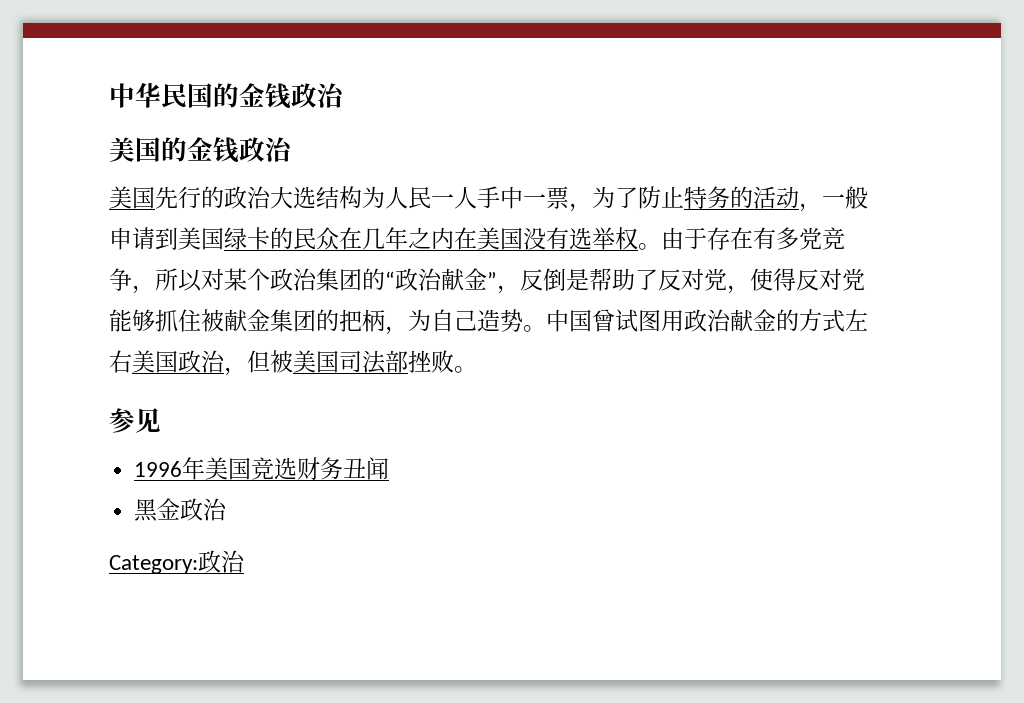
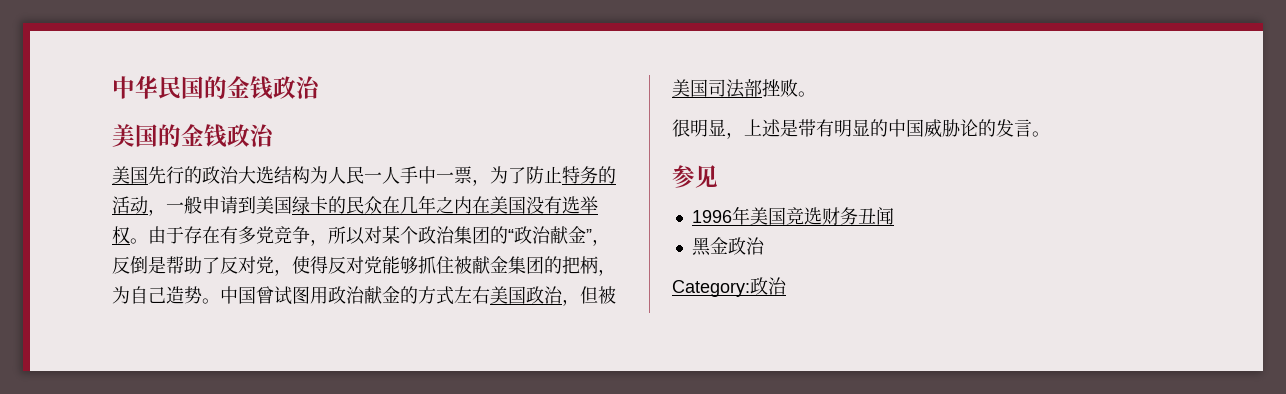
+ 很明显，上述是带有明显的中国威胁论的发言。

